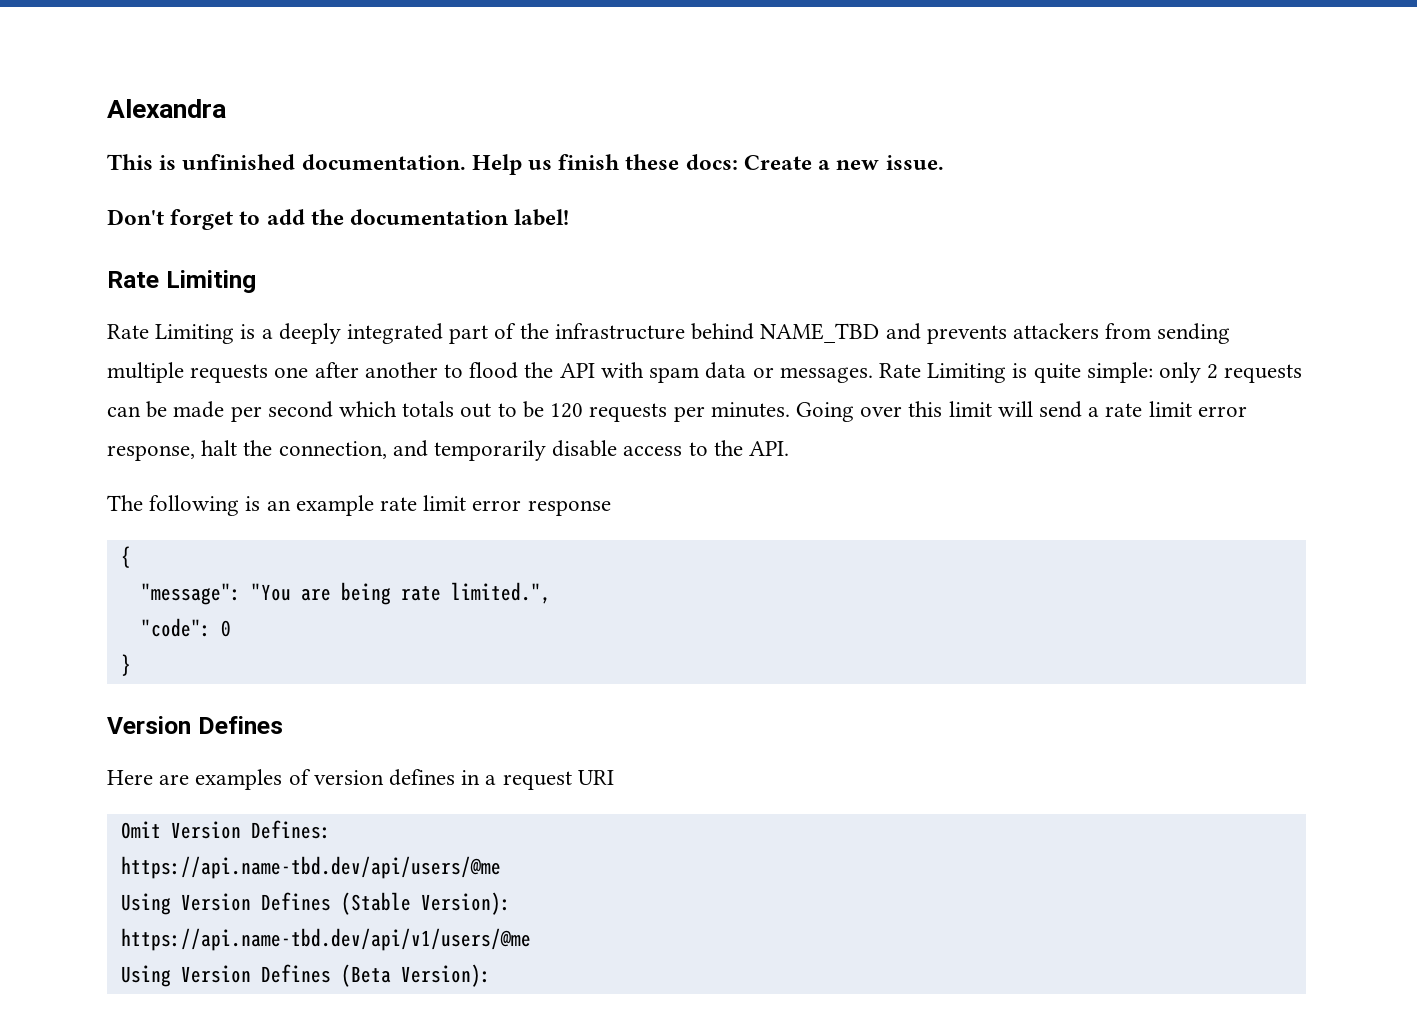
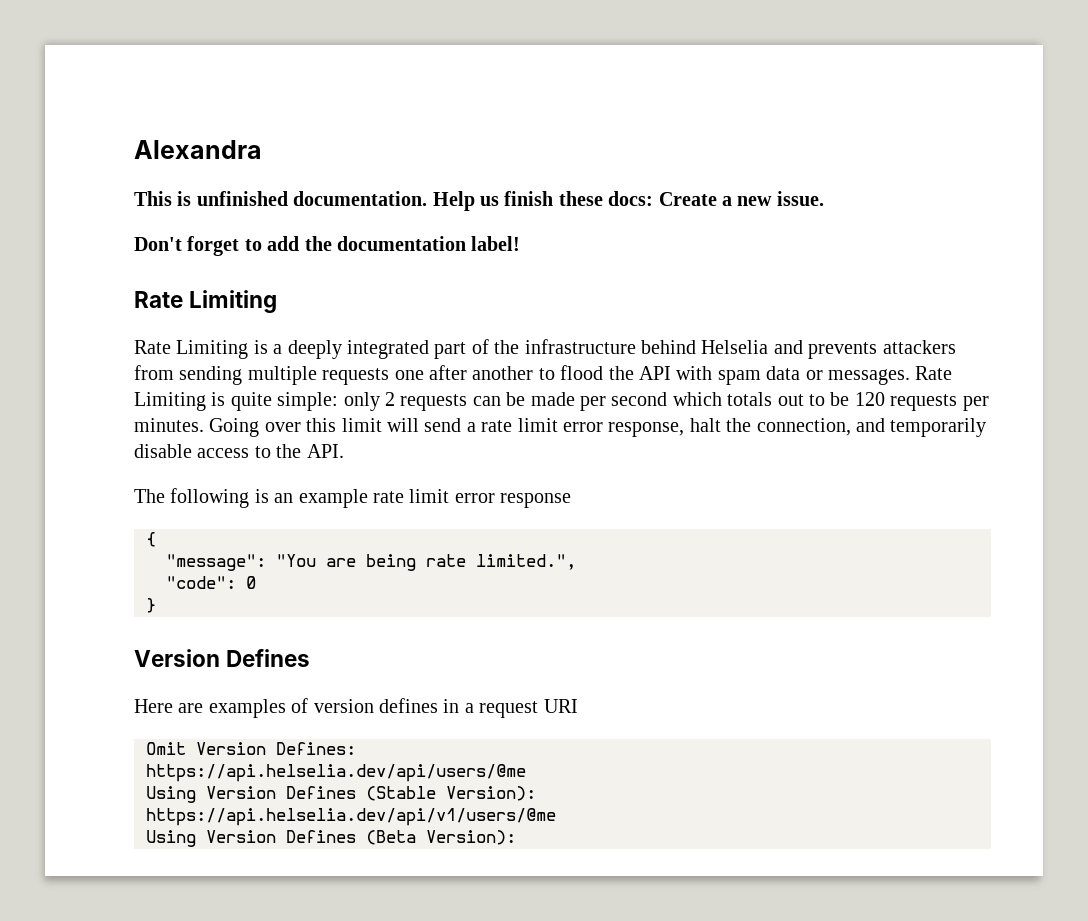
- Rate Limiting is a deeply integrated part of the infrastructure behind NAME_TBD and prevents attackers from sending multiple requests one after another to flood the API with spam data or messages.
+ Rate Limiting is a deeply integrated part of the infrastructure behind Helselia and prevents attackers from sending multiple requests one after another to flood the API with spam data or messages.
- https://api.name-tbd.dev/api/users/@me
+ https://api.helselia.dev/api/users/@me
- https://api.name-tbd.dev/api/v1/users/@me
+ https://api.helselia.dev/api/v1/users/@me

